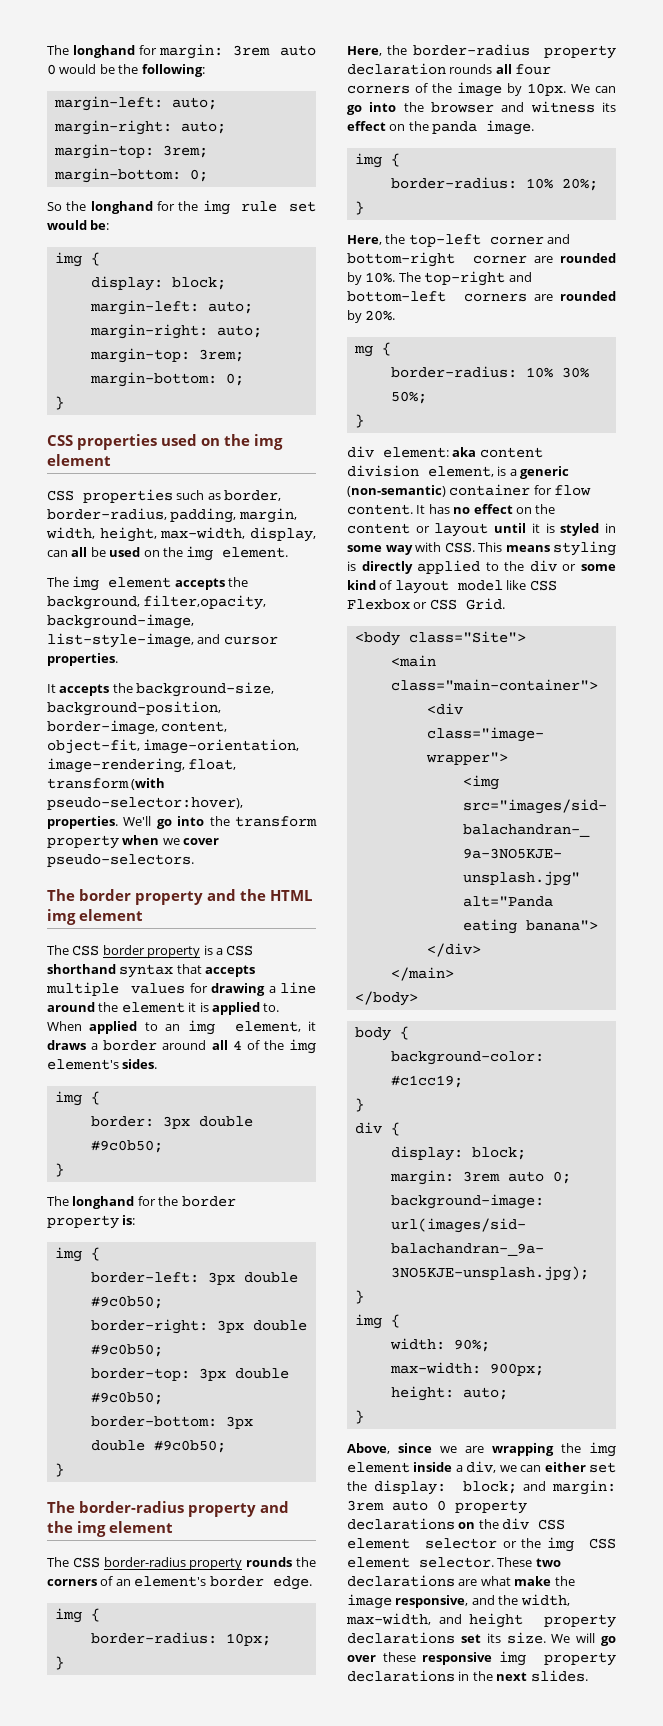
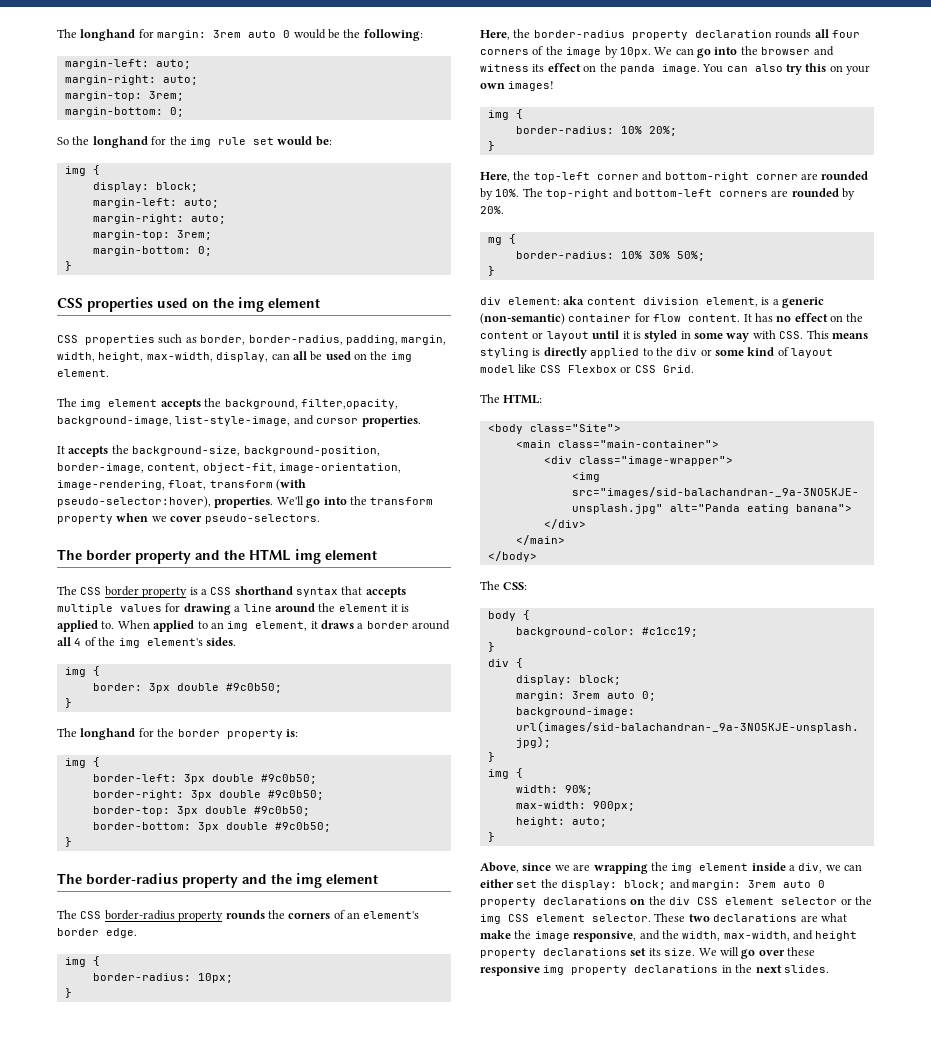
+ You can also try this on your own images!
+ The HTML:
+ The CSS:

